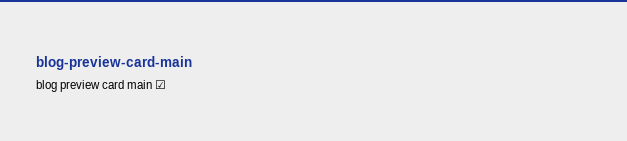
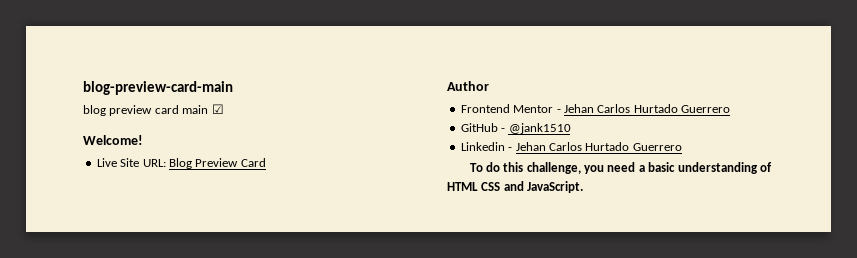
+ Welcome!
+ Live Site URL: Blog Preview Card
+ Author
+ Frontend Mentor - Jehan Carlos Hurtado Guerrero
+ GitHub - @jank1510
+ Linkedin - Jehan Carlos Hurtado Guerrero
+ To do this challenge, you need a basic understanding of HTML CSS and JavaScript.

